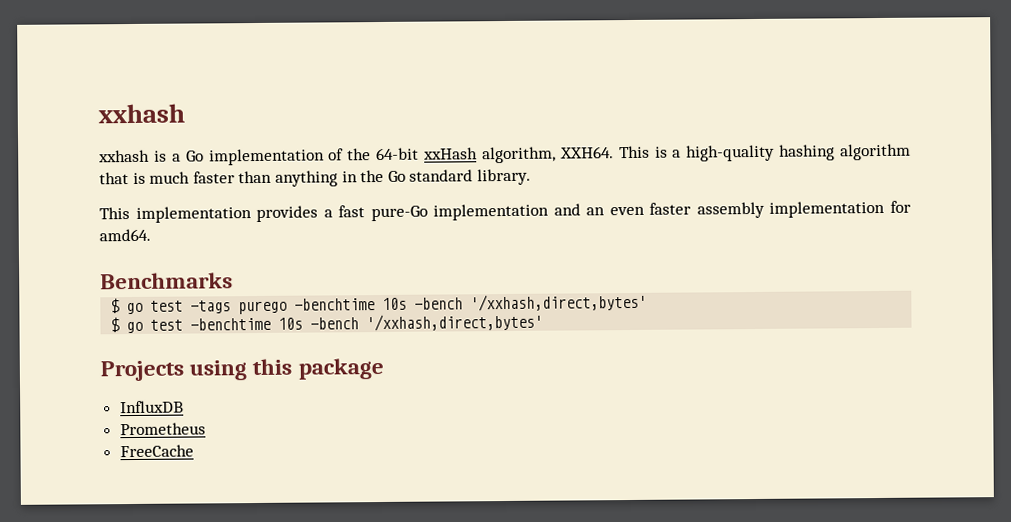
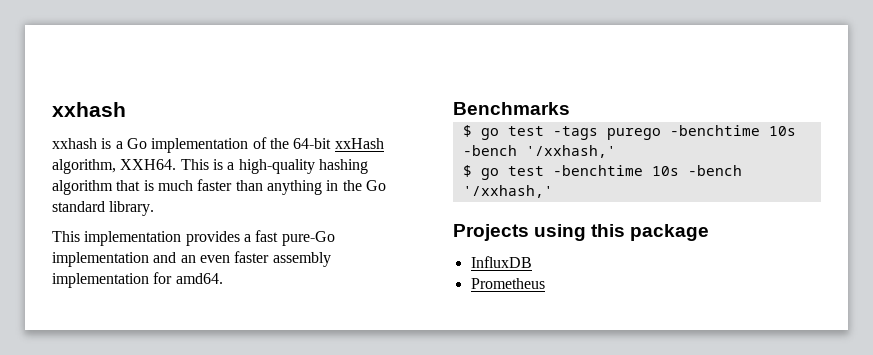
- $ go test -tags purego -benchtime 10s -bench '/xxhash,direct,bytes'
+ $ go test -tags purego -benchtime 10s -bench '/xxhash,'
- $ go test -benchtime 10s -bench '/xxhash,direct,bytes'
+ $ go test -benchtime 10s -bench '/xxhash,'
- FreeCache

